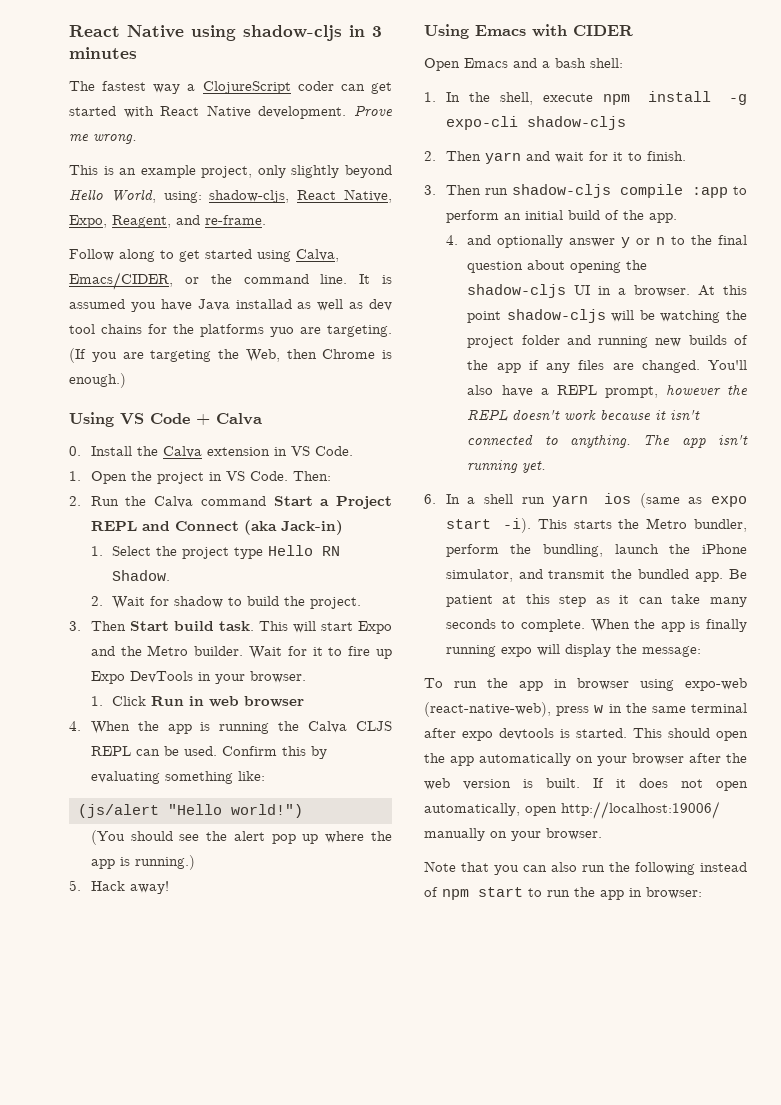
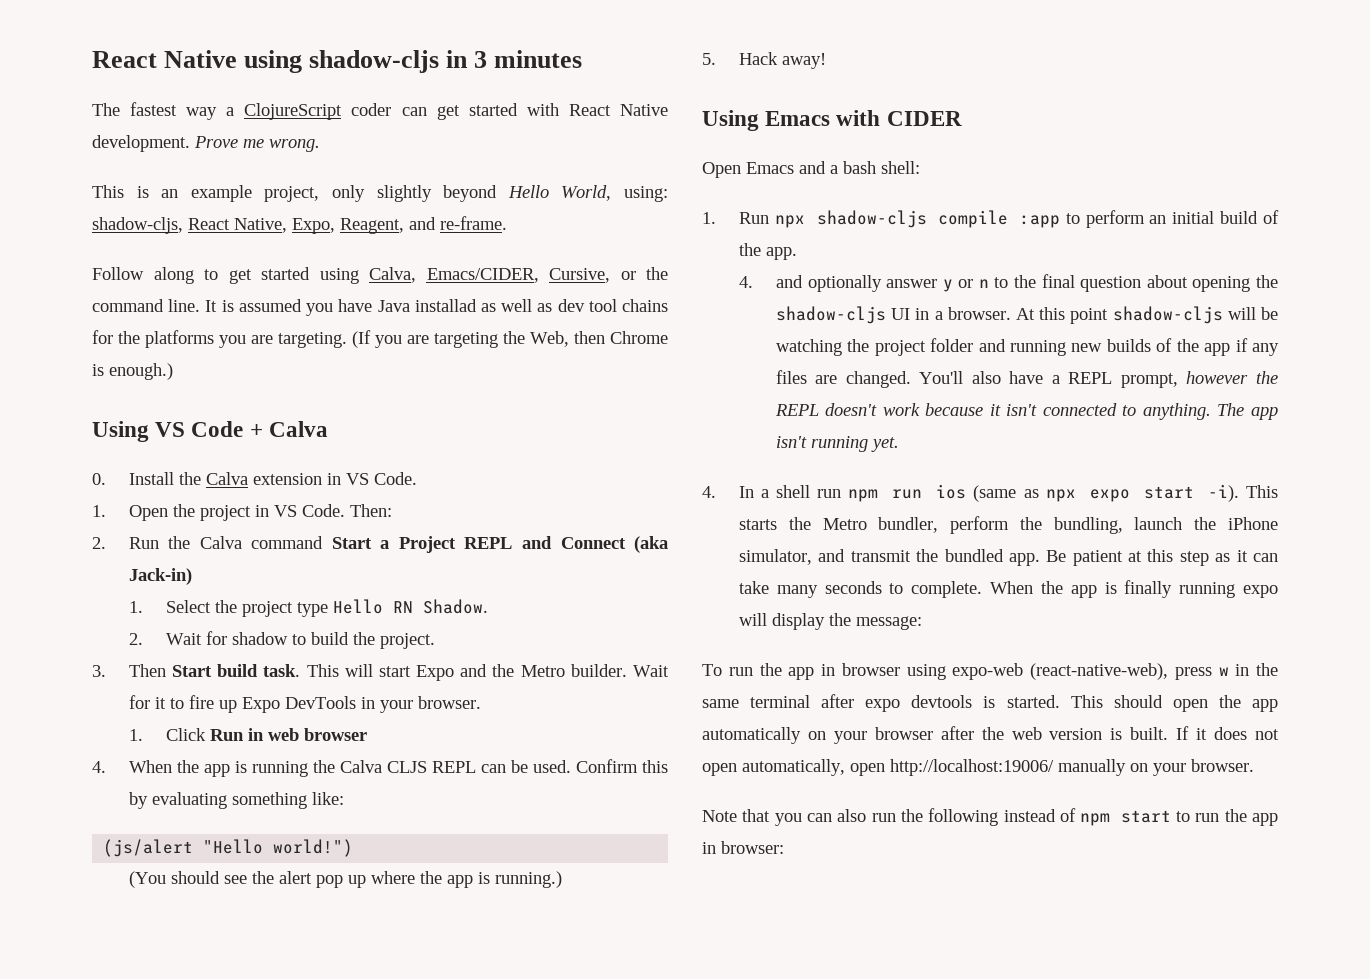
- Follow along to get started using Calva, Emacs/CIDER, or the command line.
+ Follow along to get started using Calva, Emacs/CIDER, Cursive, or the command line.
- It is assumed you have Java installad as well as dev tool chains for the platforms yuo are targeting.
+ It is assumed you have Java installad as well as dev tool chains for the platforms you are targeting.
- 1. In the shell, execute npm install -g expo-cli shadow-cljs
- 2. Then yarn and wait for it to finish.
- 3. Then run shadow-cljs compile :app to perform an initial build of the app.
+ 1. Run npx shadow-cljs compile :app to perform an initial build of the app.
- 6. In a shell run yarn ios (same as expo start -i).
+ 4. In a shell run npm run ios (same as npx expo start -i).

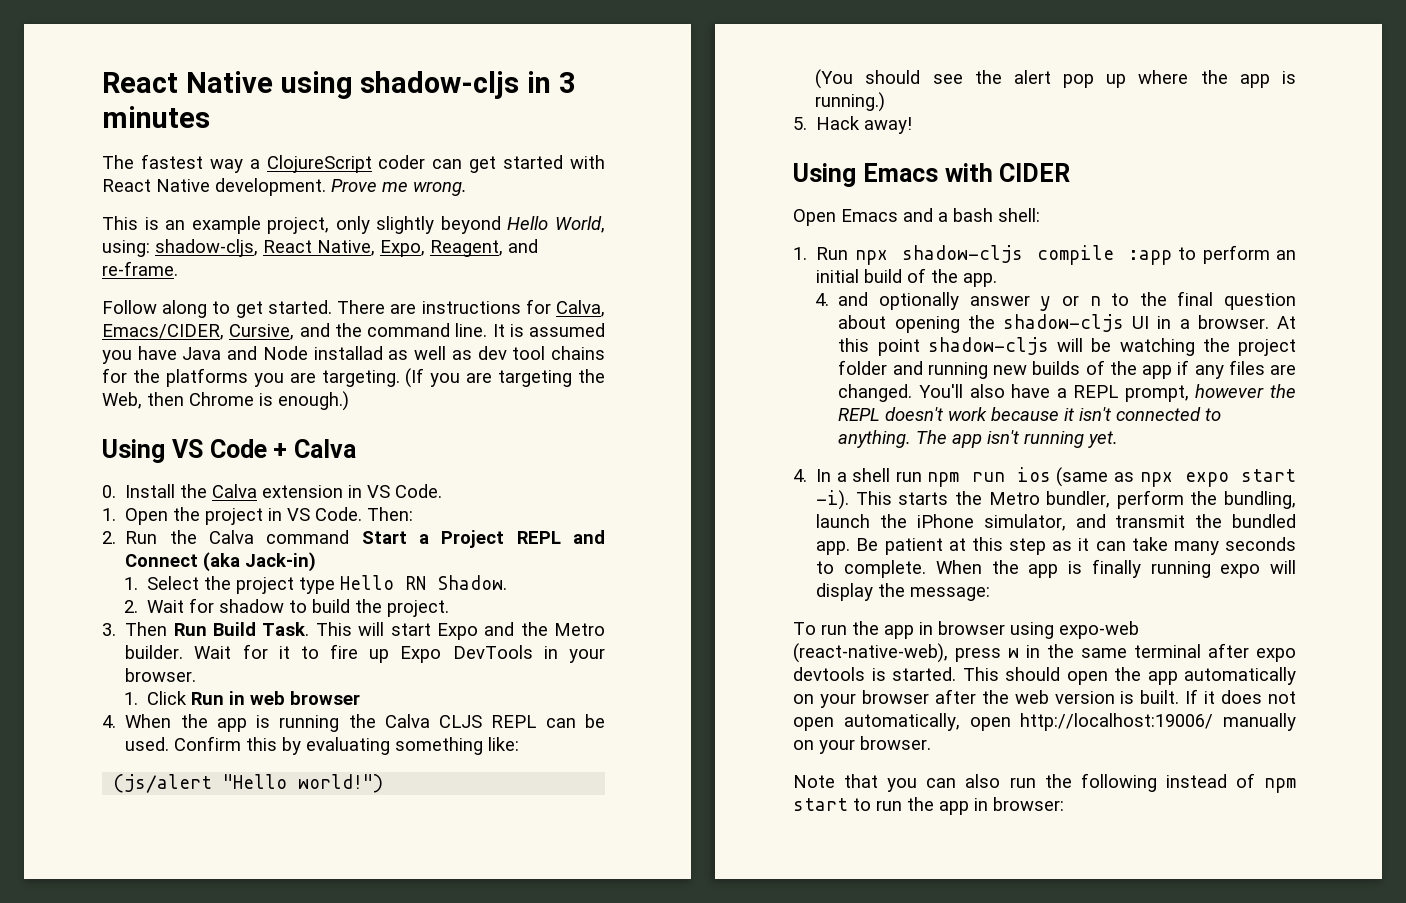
- Follow along to get started using Calva, Emacs/CIDER, Cursive, or the command line.
+ Follow along to get started. There are instructions for Calva, Emacs/CIDER, Cursive, and the command line.
- It is assumed you have Java installad as well as dev tool chains for the platforms you are targeting.
+ It is assumed you have Java and Node installad as well as dev tool chains for the platforms you are targeting.
- 3. Then Start build task.
+ 3. Then Run Build Task.

